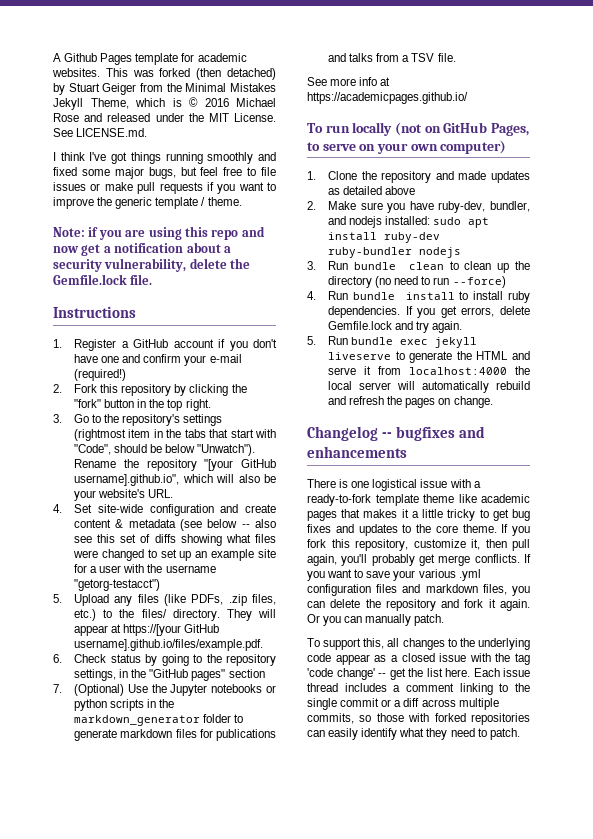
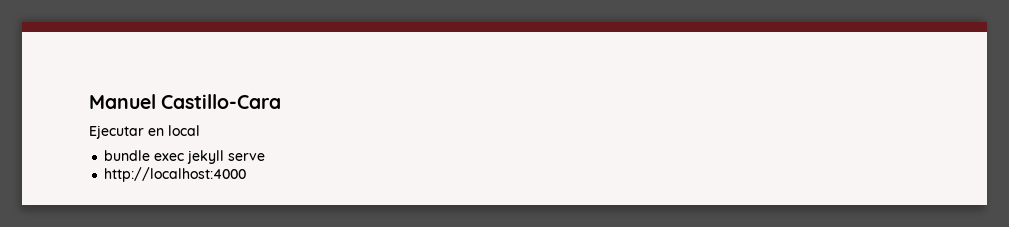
- A Github Pages template for academic websites. This was forked (then detached) by Stuart Geiger from the Minimal Mistakes Jekyll Theme, which is © 2016 Michael Rose and released under the MIT License. See LICENSE.md.
- I think I've got things running smoothly and fixed some major bugs, but feel free to file issues or make pull requests if you want to improve the generic template / theme.
- Note: if you are using this repo and now get a notification about a security vulnerability, delete the Gemfile.lock file.
- Instructions
- 1. Register a GitHub account if you don't have one and confirm your e-mail (required!)
- 2. Fork this repository by clicking the "fork" button in the top right.
- 3. Go to the repository's settings (rightmost item in the tabs that start with "Code", should be below "Unwatch"). Rename the repository "[your GitHub username].github.io", which will also be your website's URL.
- 4. Set site-wide configuration and create content & metadata (see below -- also see this set of diffs showing what files were changed to set up an example site for a user with the username "getorg-testacct")
- 5. Upload any files (like PDFs, .zip files, etc.) to the files/ directory. They will appear at https://[your GitHub username].github.io/files/example.pdf.
- 6. Check status by going to the repository settings, in the "GitHub pages" section
- 7. (Optional) Use the Jupyter notebooks or python scripts in the markdown_generator folder to generate markdown files for publications and talks from a TSV file.
- See more info at https://academicpages.github.io/
- To run locally (not on GitHub Pages, to serve on your own computer)
- 1. Clone the repository and made updates as detailed above
- 2. Make sure you have ruby-dev, bundler, and nodejs installed: sudo apt install ruby-dev ruby-bundler nodejs
- 3. Run bundle clean to clean up the directory (no need to run --force)
- 4. Run bundle install to install ruby dependencies. If you get errors, delete Gemfile.lock and try again.
- 5. Run bundle exec jekyll liveserve to generate the HTML and serve it from localhost:4000 the local server will automatically rebuild and refresh the pages on change.
- Changelog -- bugfixes and enhancements
- There is one logistical issue with a ready-to-fork template theme like academic pages that makes it a little tricky to get bug fixes and updates to the core theme. If you fork this repository, customize it, then pull again, you'll probably get merge conflicts. If you want to save your various .yml configuration files and markdown files, you can delete the repository and fork it again. Or you can manually patch.
- To support this, all changes to the underlying code appear as a closed issue with the tag 'code change' -- get the list here. Each issue thread includes a comment linking to the single commit or a diff across multiple commits, so those with forked repositories can easily identify what they need to patch.
+ Manuel Castillo-Cara
+ Ejecutar en local
+ bundle exec jekyll serve
+ http://localhost:4000

